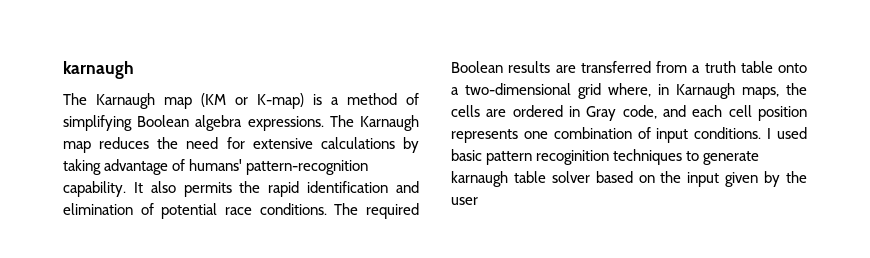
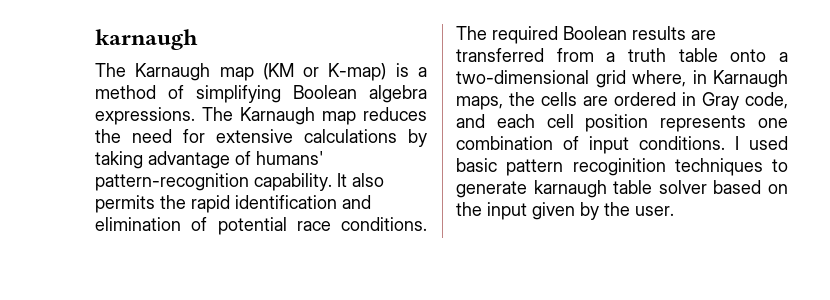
- I used basic pattern recoginition techniques to generate karnaugh table solver based on the input given by the user
+ I used basic pattern recoginition techniques to generate karnaugh table solver based on the input given by the user.

